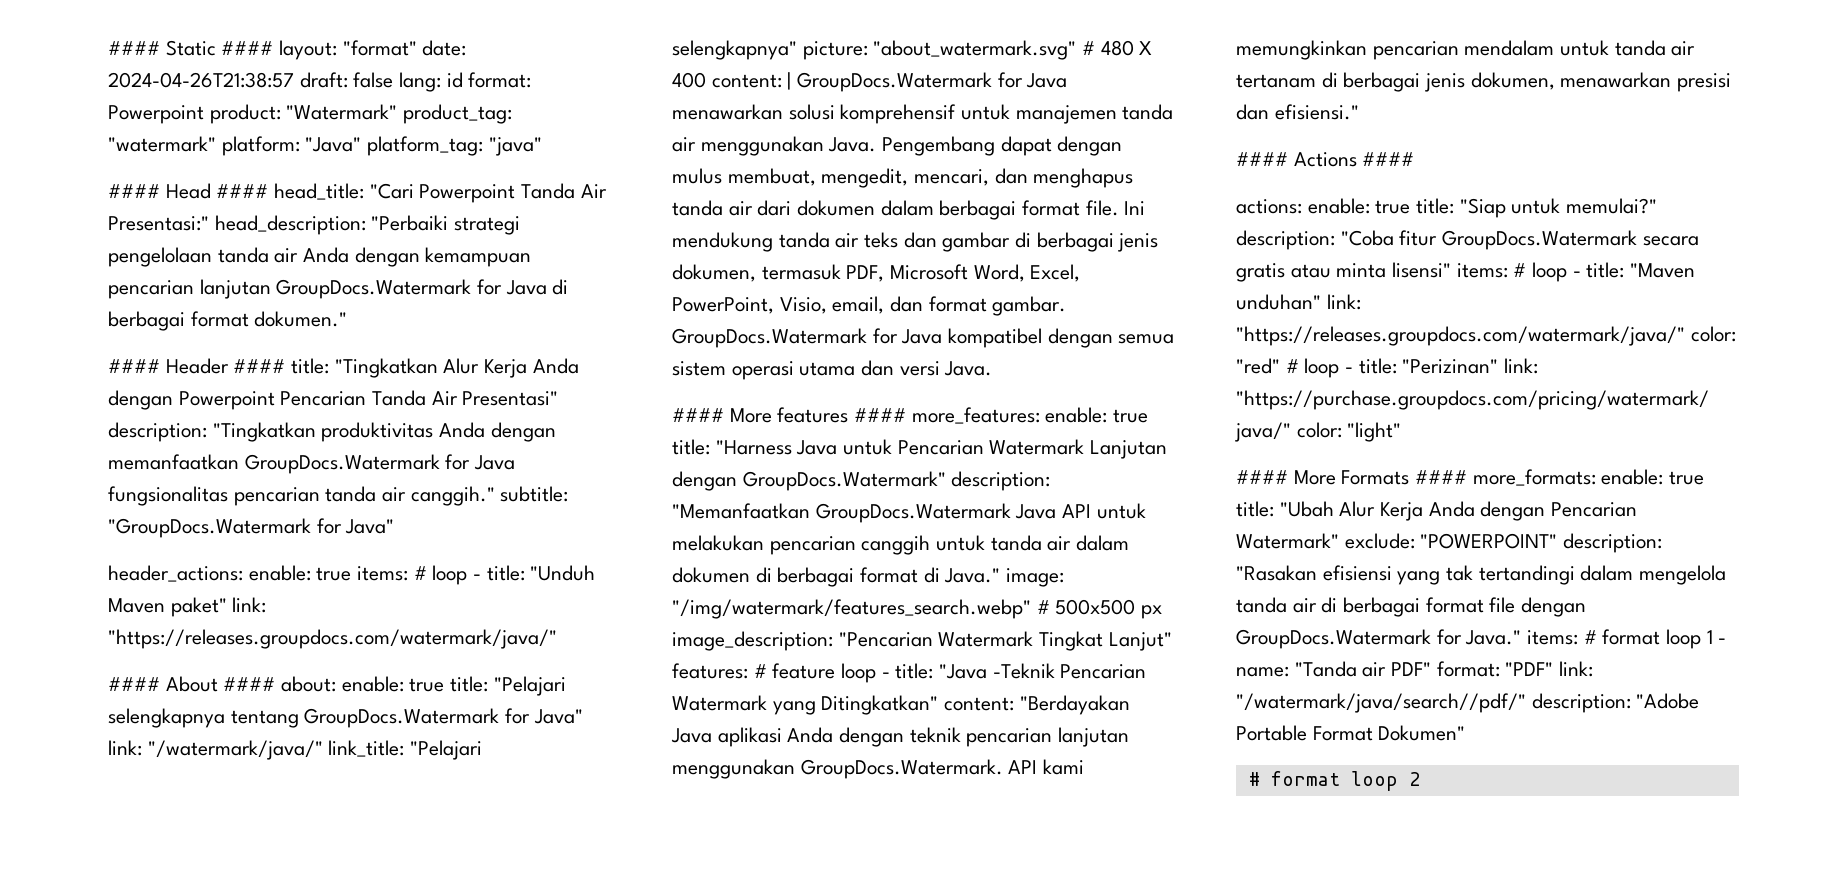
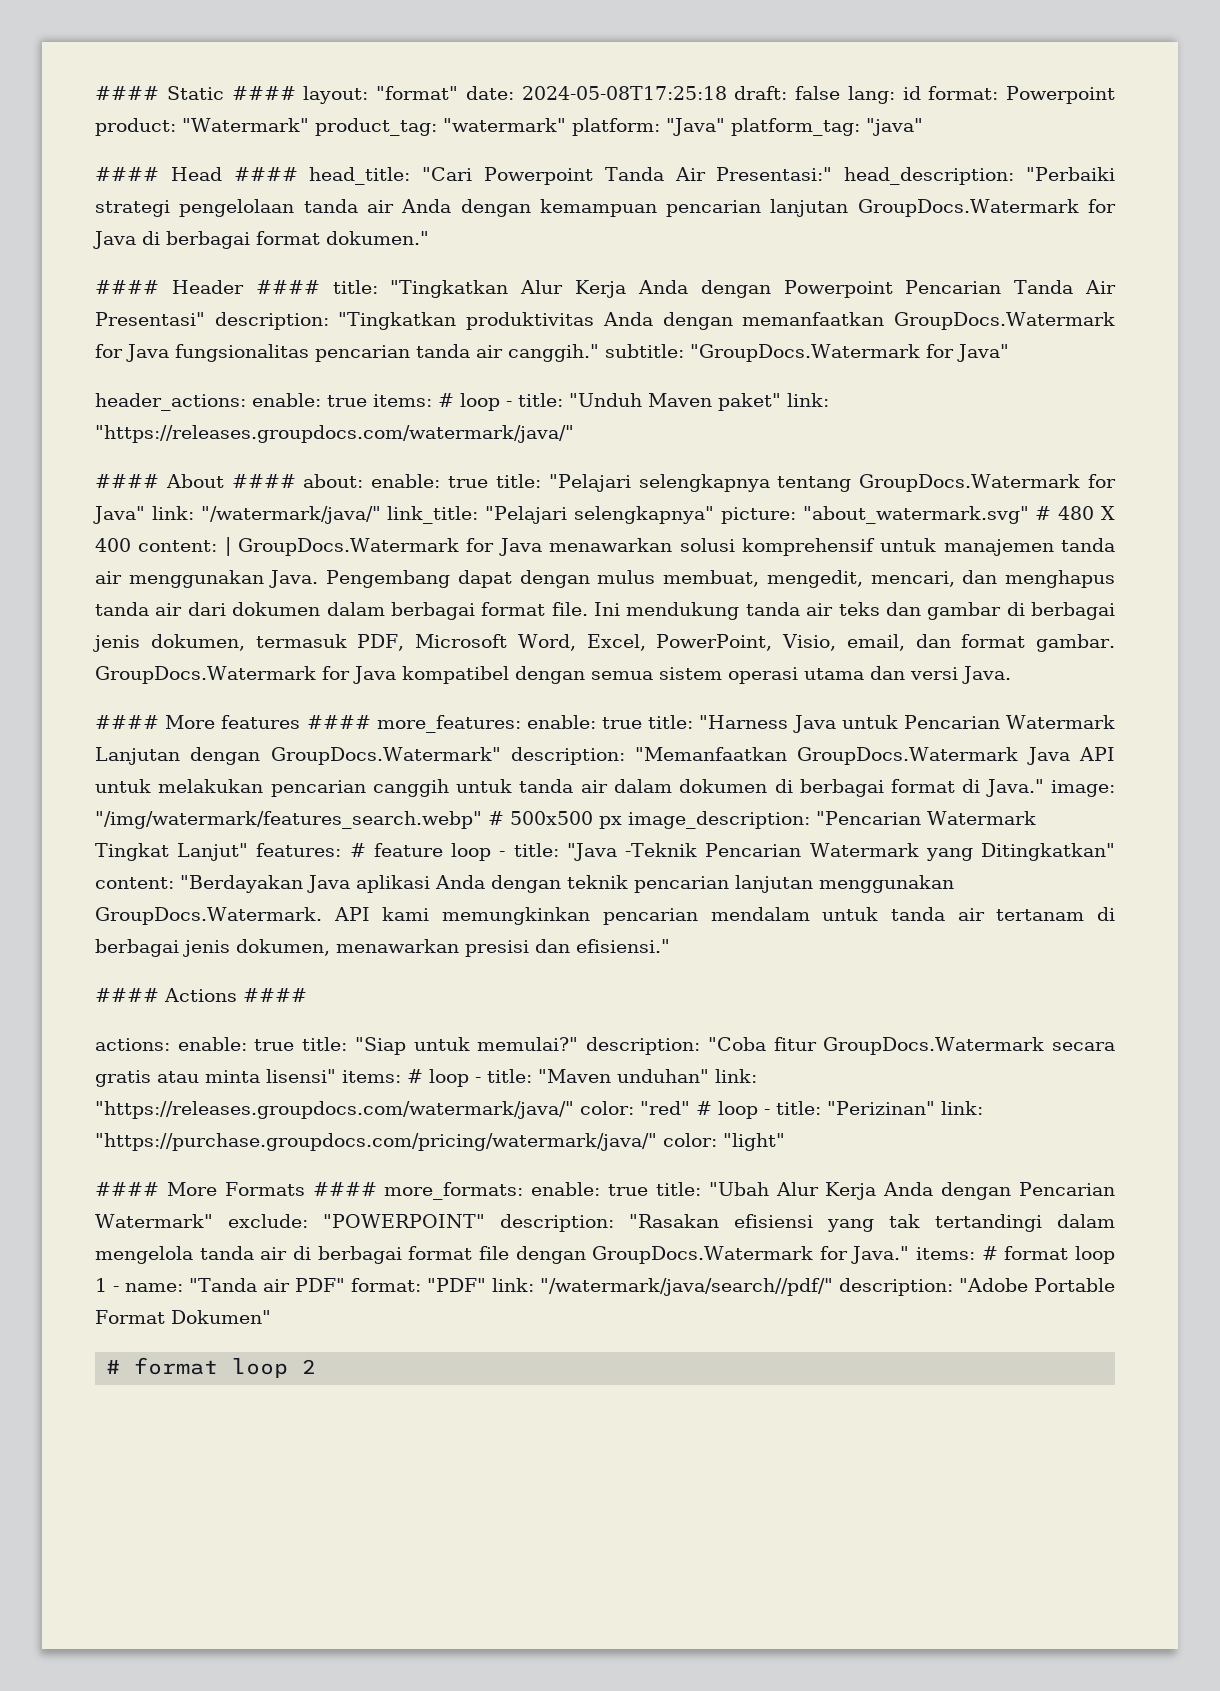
- #### Static #### layout: "format" date: 2024-04-26T21:38:57 draft: false lang: id format: Powerpoint product: "Watermark" product_tag: "watermark" platform: "Java" platform_tag: "java"
+ #### Static #### layout: "format" date: 2024-05-08T17:25:18 draft: false lang: id format: Powerpoint product: "Watermark" product_tag: "watermark" platform: "Java" platform_tag: "java"

